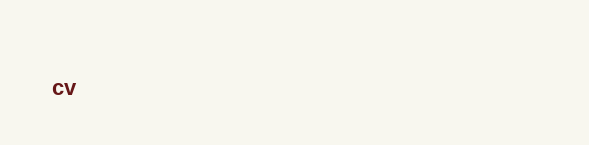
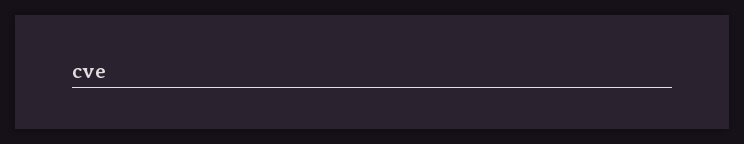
- cv
+ cve

